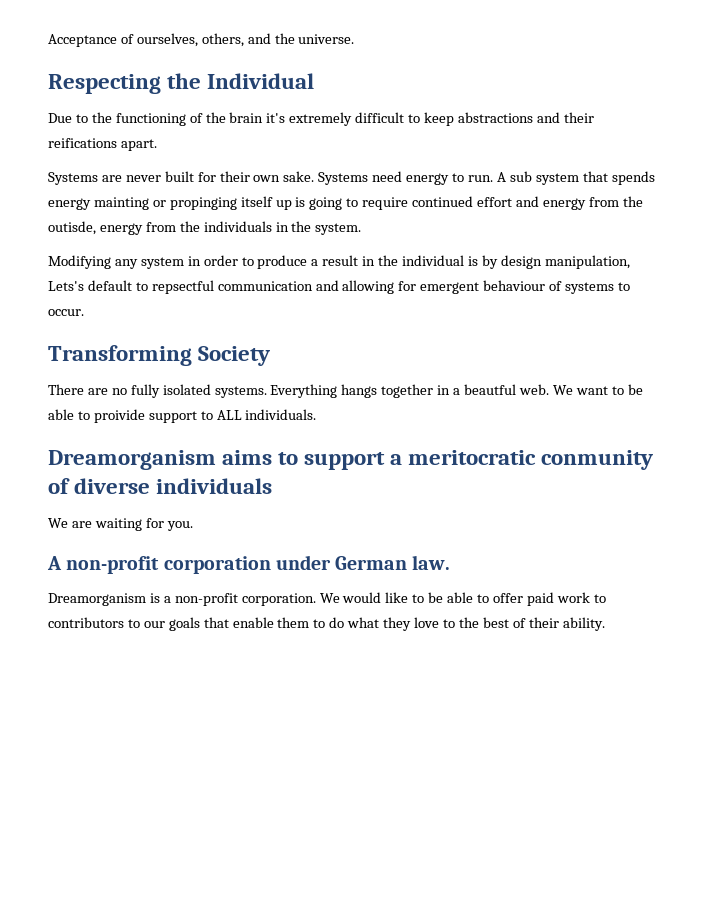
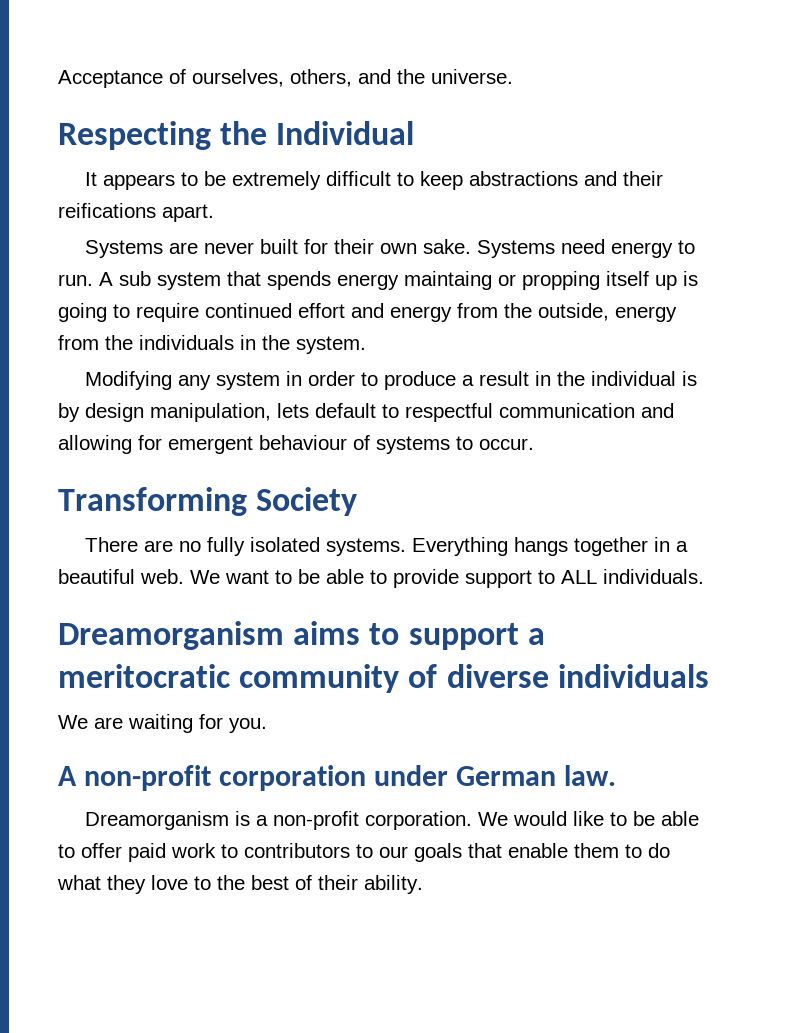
- Due to the functioning of the brain it's extremely difficult to keep abstractions and their reifications apart.
+ It appears to be extremely difficult to keep abstractions and their reifications apart.
- A sub system that spends energy mainting or propinging itself up is going to require continued effort and energy from the outisde, energy from the individuals in the system.
+ A sub system that spends energy maintaing or propping itself up is going to require continued effort and energy from the outside, energy from the individuals in the system.
- Modifying any system in order to produce a result in the individual is by design manipulation, Lets's default to repsectful communication and allowing for emergent behaviour of systems to occur.
+ Modifying any system in order to produce a result in the individual is by design manipulation, lets default to respectful communication and allowing for emergent behaviour of systems to occur.
- Everything hangs together in a beautful web.
+ Everything hangs together in a beautiful web.
- We want to be able to proivide support to ALL individuals.
+ We want to be able to provide support to ALL individuals.
- Dreamorganism aims to support a meritocratic conmunity of diverse individuals
+ Dreamorganism aims to support a meritocratic community of diverse individuals

